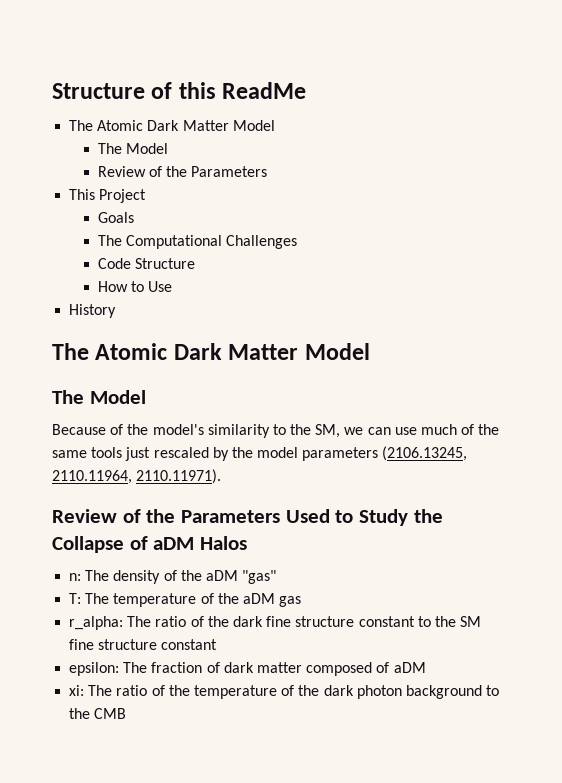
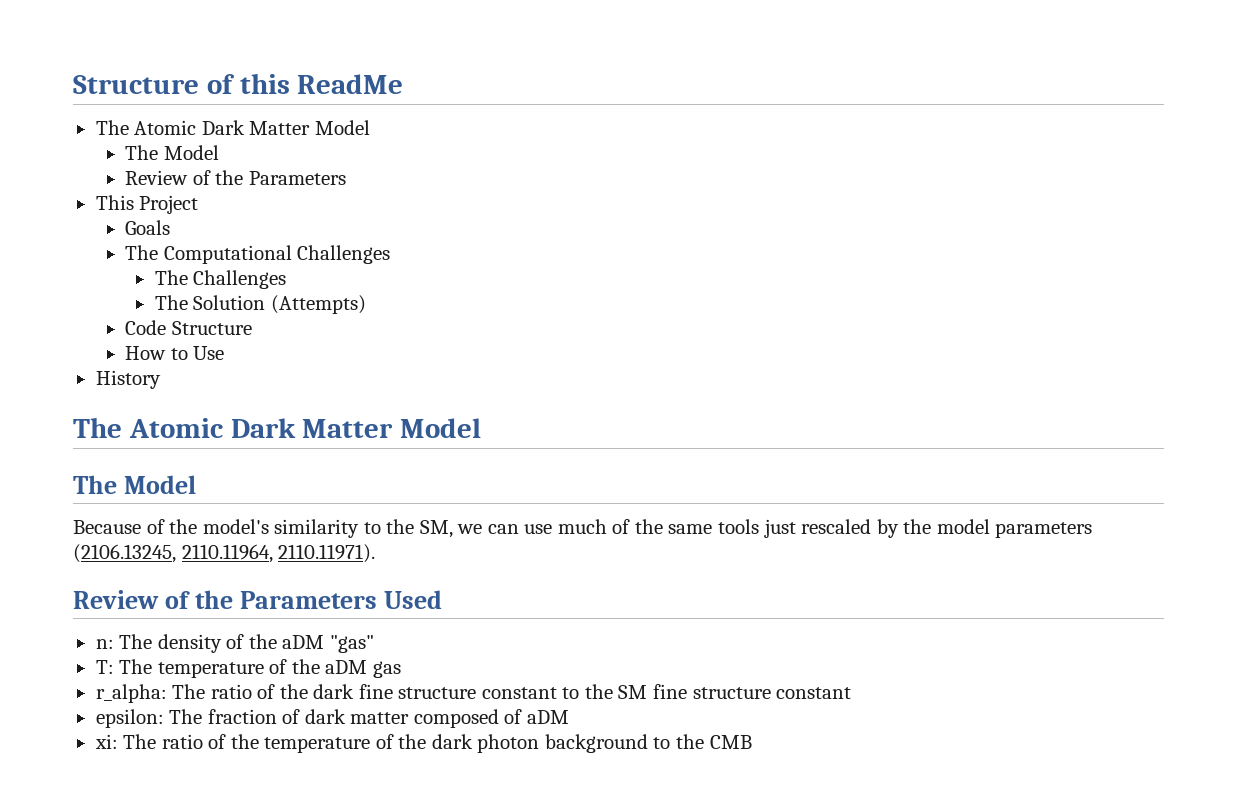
+ The Challenges
+ The Solution (Attempts)
- Review of the Parameters Used to Study the Collapse of aDM Halos
+ Review of the Parameters Used

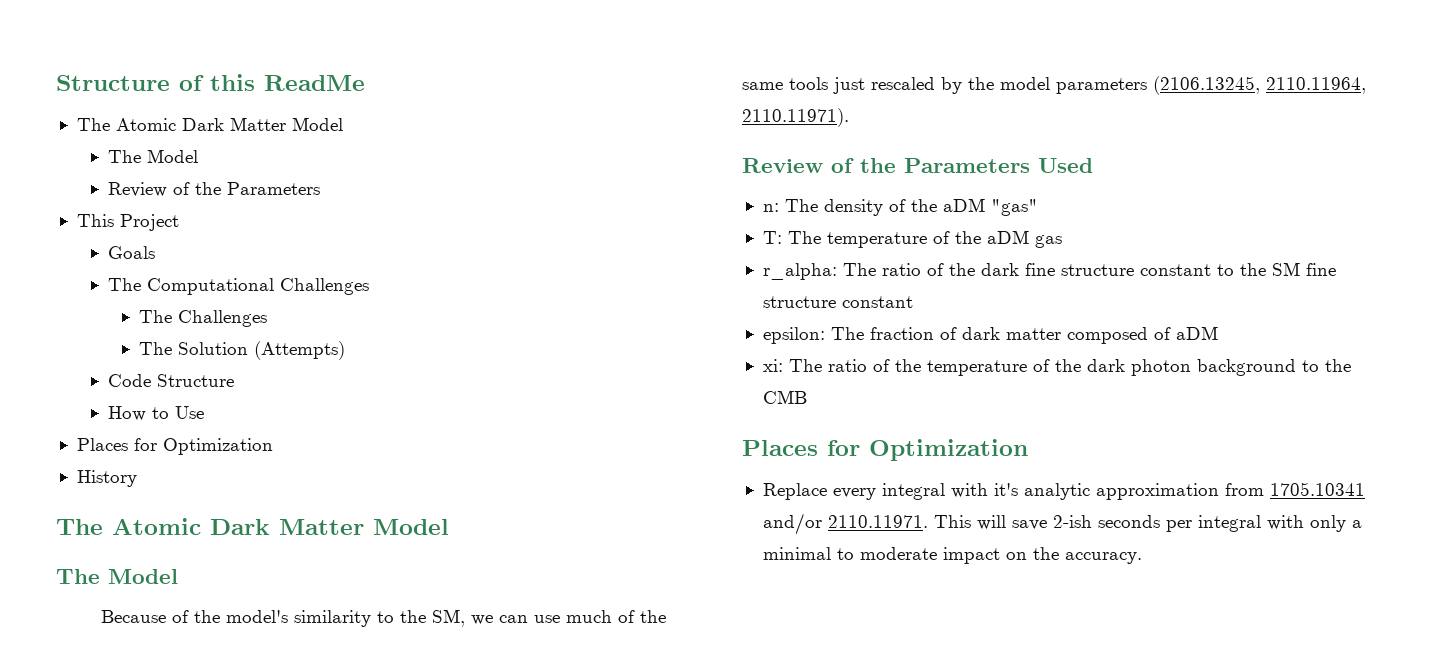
  How to Use
+ Places for Optimization
  xi: The ratio of the temperature of the dark photon background to the CMB
+ Places for Optimization
+ Replace every integral with it's analytic approximation from 1705.10341 and/or 2110.11971. This will save 2-ish seconds per integral with only a minimal to moderate impact on the accuracy.

